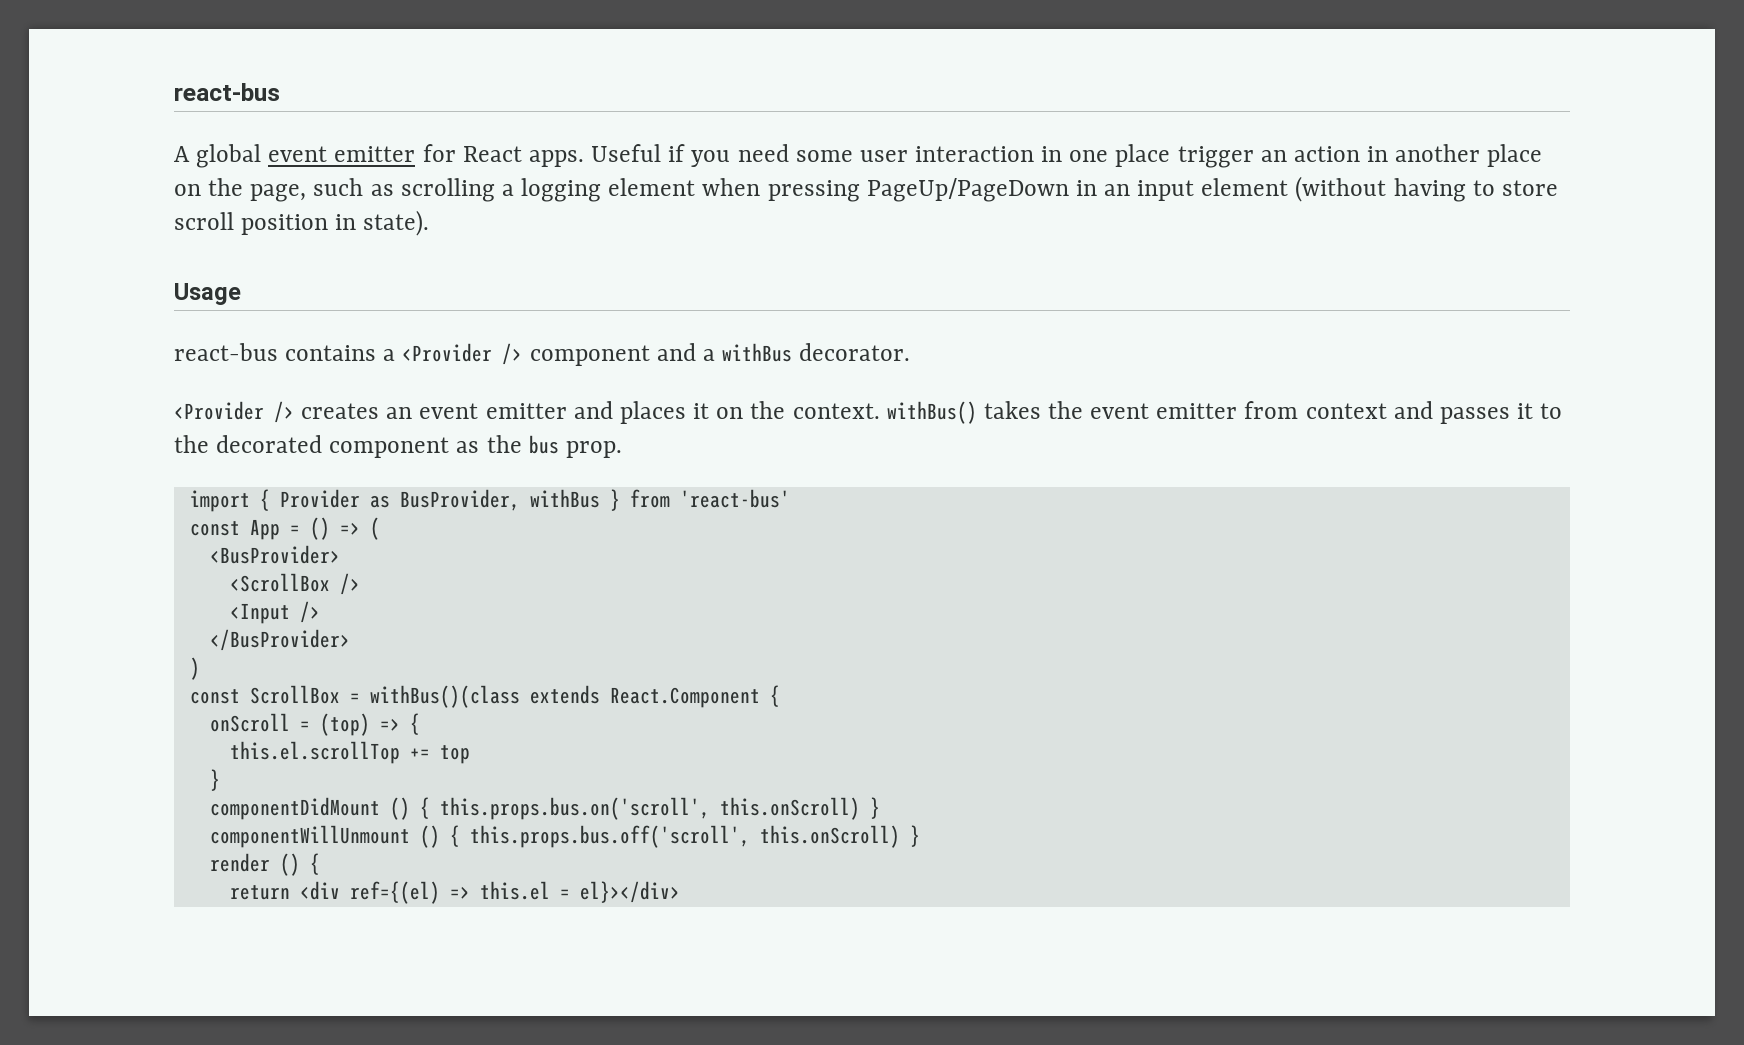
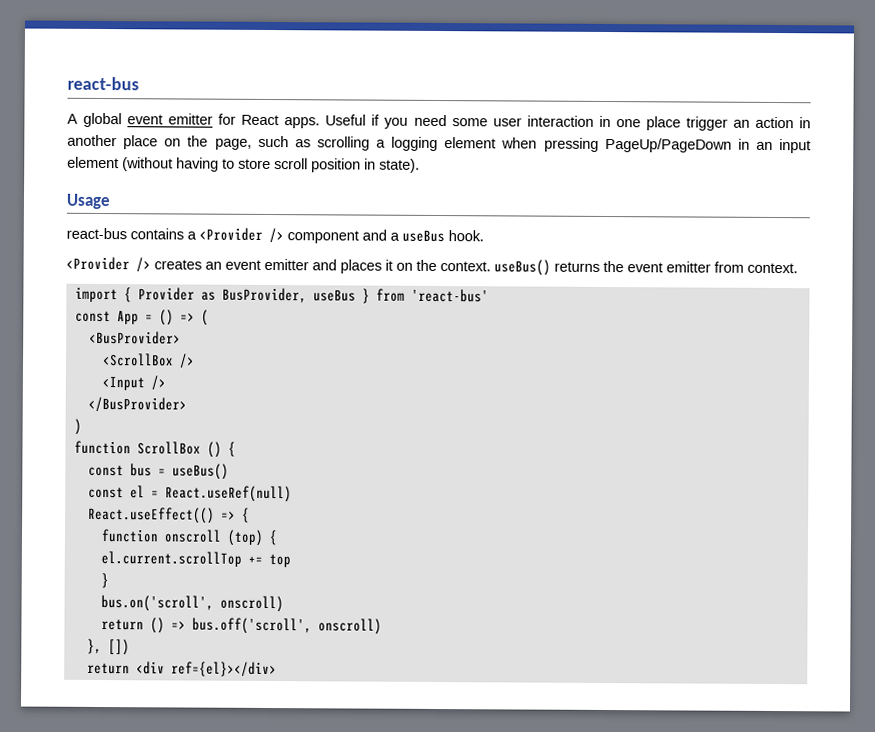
- react-bus contains a <Provider /> component and a withBus decorator.
+ react-bus contains a <Provider /> component and a useBus hook.
- <Provider /> creates an event emitter and places it on the context. withBus() takes the event emitter from context and passes it to the decorated component as the bus prop.
+ <Provider /> creates an event emitter and places it on the context. useBus() returns the event emitter from context.
- import { Provider as BusProvider, withBus } from 'react-bus'
+ import { Provider as BusProvider, useBus } from 'react-bus'
- const ScrollBox = withBus()(class extends React.Component {
- onScroll = (top) => {
- this.el.scrollTop += top
+ function ScrollBox () {
+ const bus = useBus()
+ const el = React.useRef(null)
+ React.useEffect(() => {
+ function onscroll (top) {
+ el.current.scrollTop += top
  }
- componentDidMount () { this.props.bus.on('scroll', this.onScroll) }
- componentWillUnmount () { this.props.bus.off('scroll', this.onScroll) }
- render () {
- return <div ref={(el) => this.el = el}></div>
+ bus.on('scroll', onscroll)
+ return () => bus.off('scroll', onscroll)
+ }, [])
+ return <div ref={el}></div>

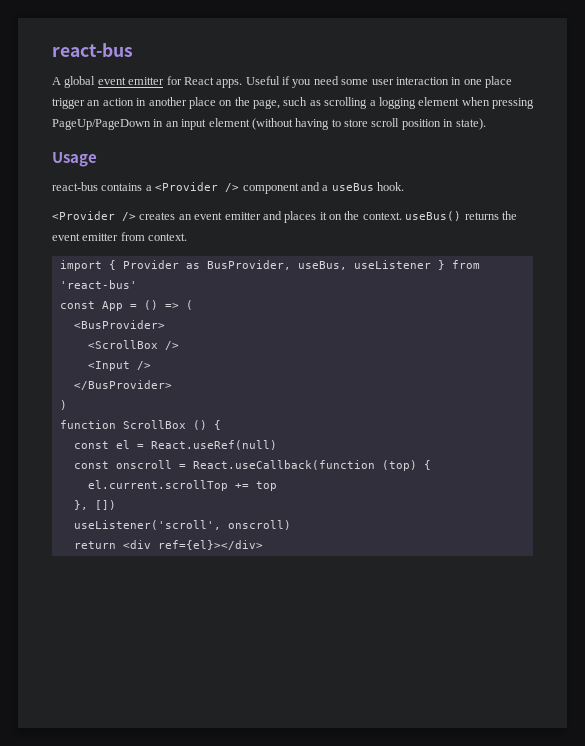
- import { Provider as BusProvider, useBus } from 'react-bus'
+ import { Provider as BusProvider, useBus, useListener } from 'react-bus'
- const bus = useBus()
- React.useEffect(() => {
- function onscroll (top) {
+ const onscroll = React.useCallback(function (top) {
  el.current.scrollTop += top
- }
- bus.on('scroll', onscroll)
- return () => bus.off('scroll', onscroll)
+ useListener('scroll', onscroll)

